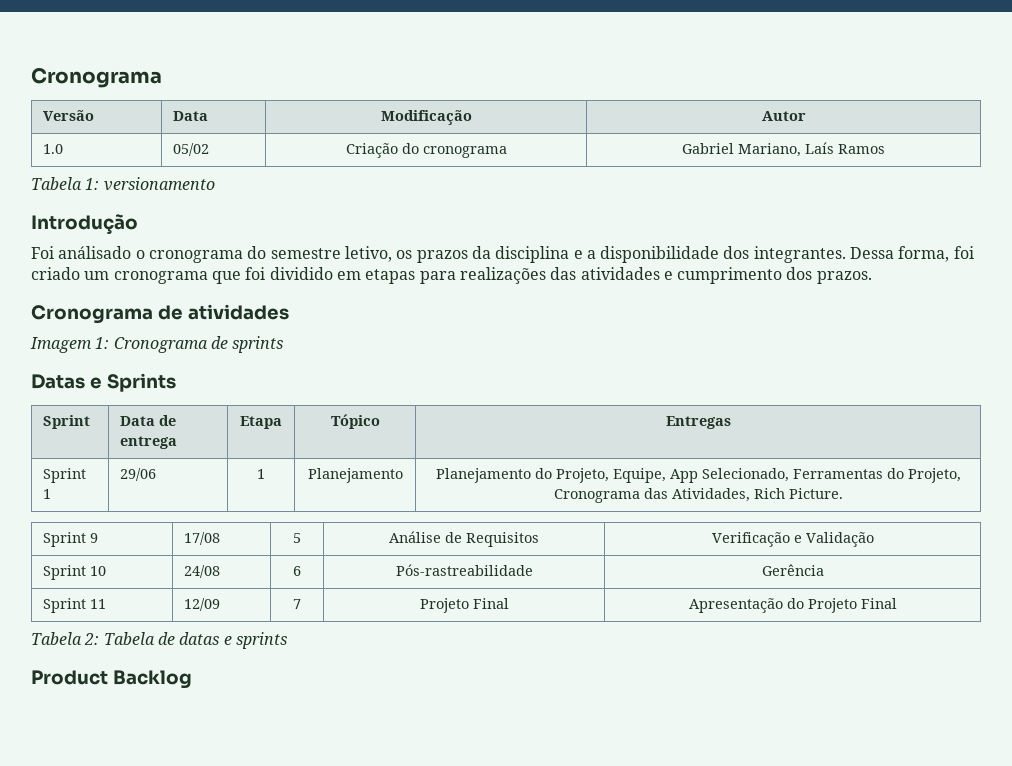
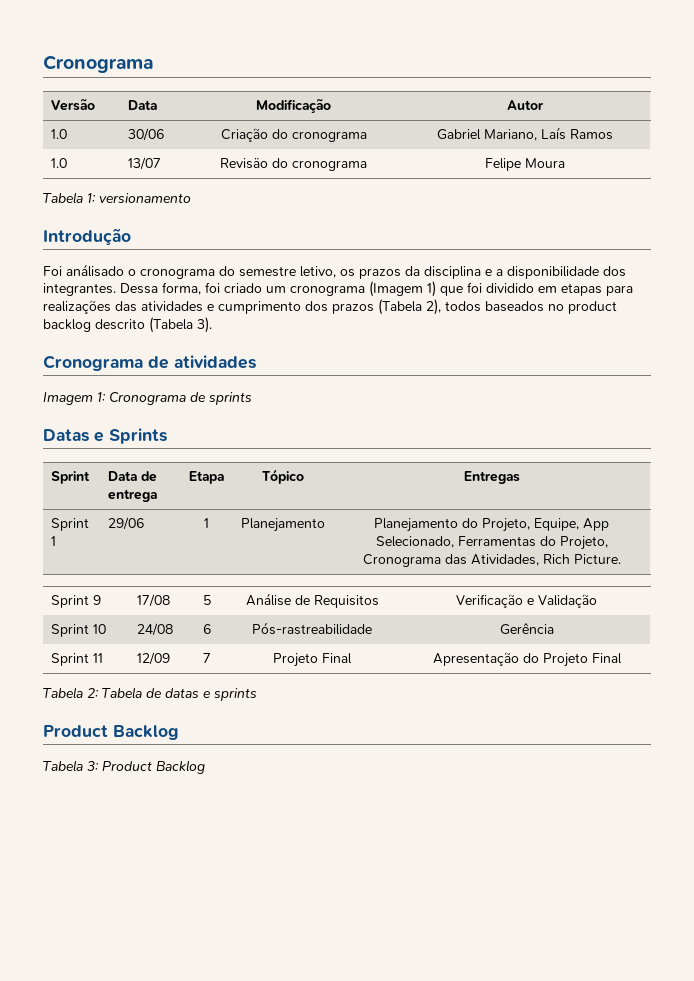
- 1.0 | 05/02 | Criação do cronograma | Gabriel Mariano, Laís Ramos
+ 1.0 | 30/06 | Criação do cronograma | Gabriel Mariano, Laís Ramos
+ 1.0 | 13/07 | Revisäo do cronograma | Felipe Moura
- Dessa forma, foi criado um cronograma que foi dividido em etapas para realizações das atividades e cumprimento dos prazos.
+ Dessa forma, foi criado um cronograma (Imagem 1) que foi dividido em etapas para realizações das atividades e cumprimento dos prazos (Tabela 2), todos baseados no product backlog descrito (Tabela 3).
+ Tabela 3: Product Backlog

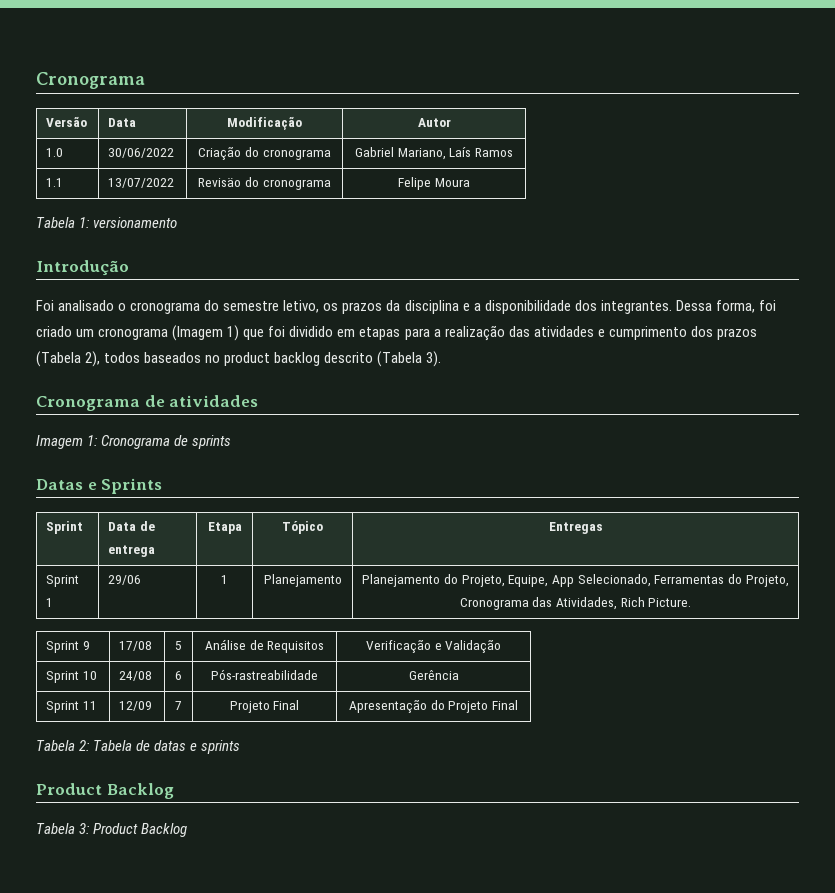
- 1.0 | 30/06 | Criação do cronograma | Gabriel Mariano, Laís Ramos
+ 1.0 | 30/06/2022 | Criação do cronograma | Gabriel Mariano, Laís Ramos
- 1.0 | 13/07 | Revisäo do cronograma | Felipe Moura
+ 1.1 | 13/07/2022 | Revisäo do cronograma | Felipe Moura
- Foi análisado o cronograma do semestre letivo, os prazos da disciplina e a disponibilidade dos integrantes.
+ Foi analisado o cronograma do semestre letivo, os prazos da disciplina e a disponibilidade dos integrantes.
- Dessa forma, foi criado um cronograma (Imagem 1) que foi dividido em etapas para realizações das atividades e cumprimento dos prazos (Tabela 2), todos baseados no product backlog descrito (Tabela 3).
+ Dessa forma, foi criado um cronograma (Imagem 1) que foi dividido em etapas para a realização das atividades e cumprimento dos prazos (Tabela 2), todos baseados no product backlog descrito (Tabela 3).

